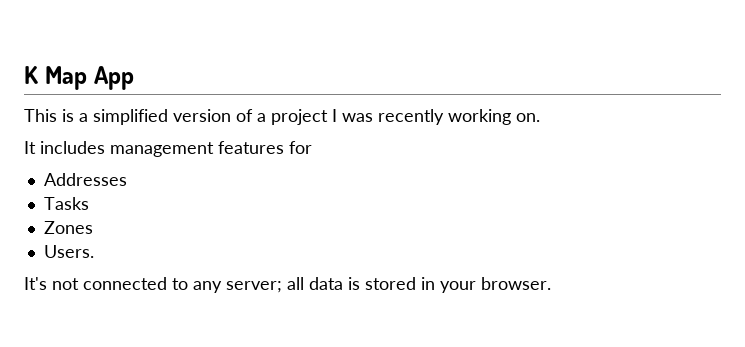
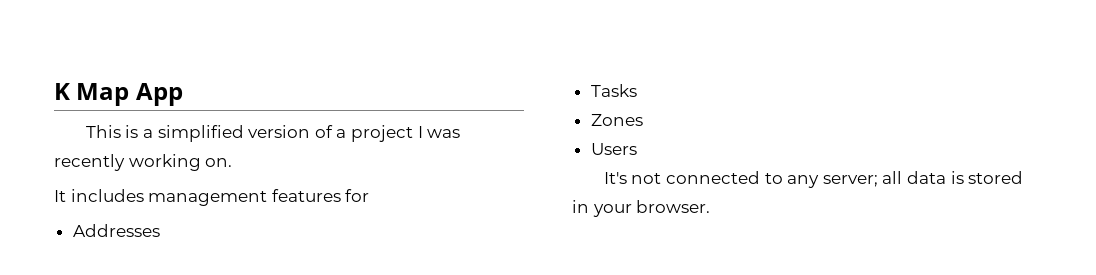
- Users.
+ Users

